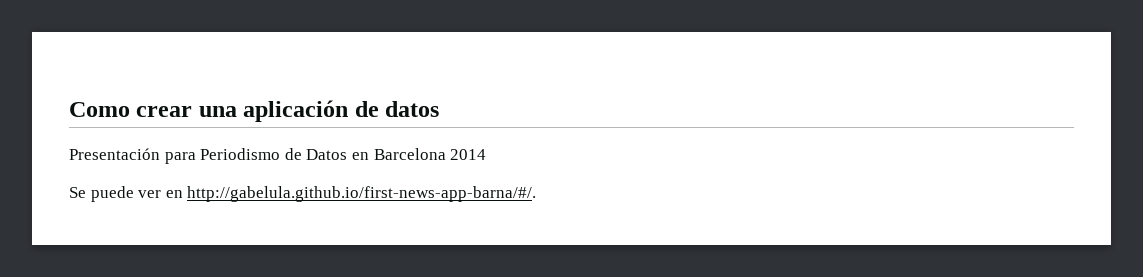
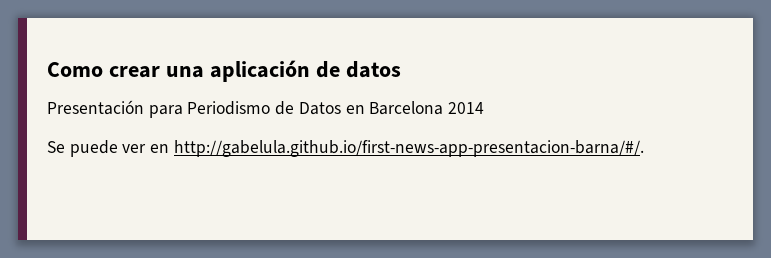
- Se puede ver en http://gabelula.github.io/first-news-app-barna/#/.
+ Se puede ver en http://gabelula.github.io/first-news-app-presentacion-barna/#/.

